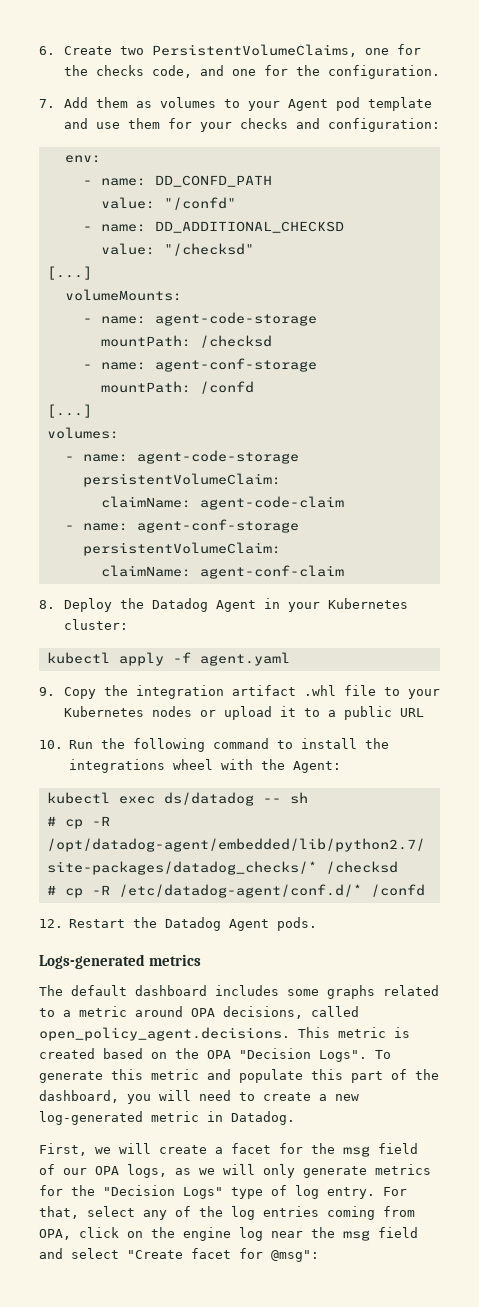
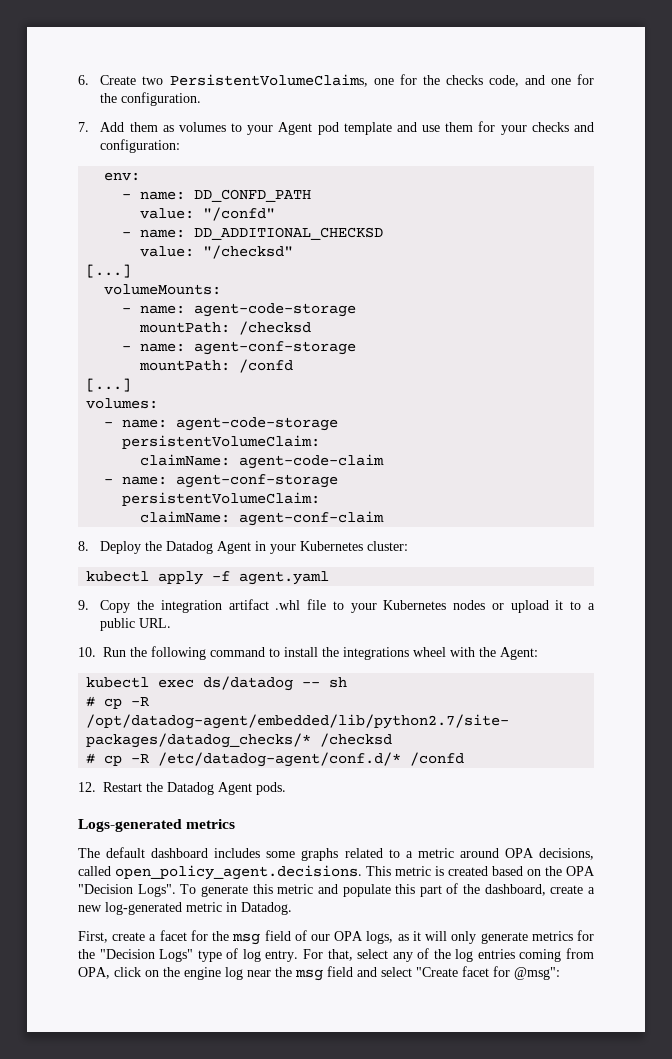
- 9. Copy the integration artifact .whl file to your Kubernetes nodes or upload it to a public URL
+ 9. Copy the integration artifact .whl file to your Kubernetes nodes or upload it to a public URL.
- To generate this metric and populate this part of the dashboard, you will need to create a new log-generated metric in Datadog.
+ To generate this metric and populate this part of the dashboard, create a new log-generated metric in Datadog.
- First, we will create a facet for the msg field of our OPA logs, as we will only generate metrics for the "Decision Logs" type of log entry.
+ First, create a facet for the msg field of our OPA logs, as it will only generate metrics for the "Decision Logs" type of log entry.

